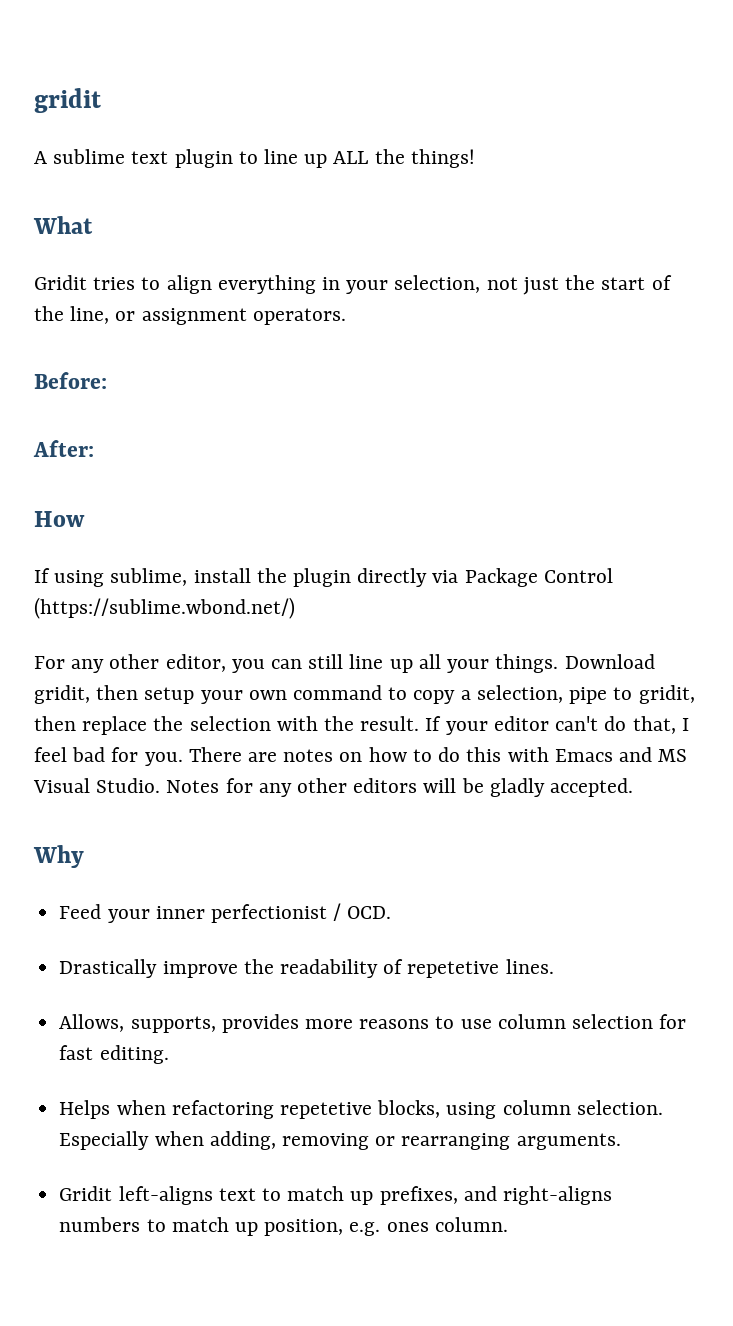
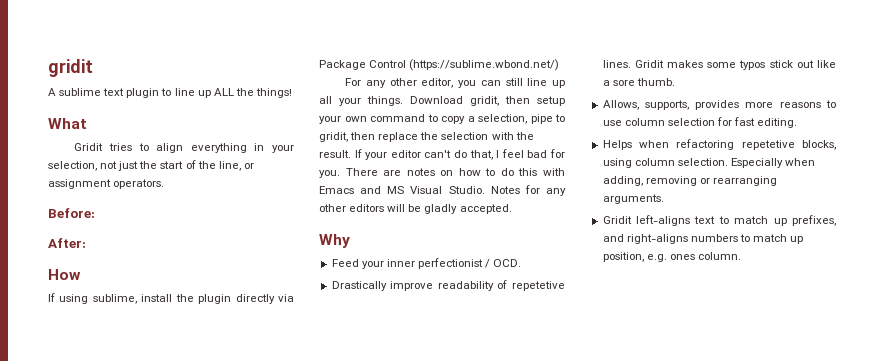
- Drastically improve the readability of repetetive lines.
+ Drastically improve readability of repetetive lines. Gridit makes some typos stick out like a sore thumb.

